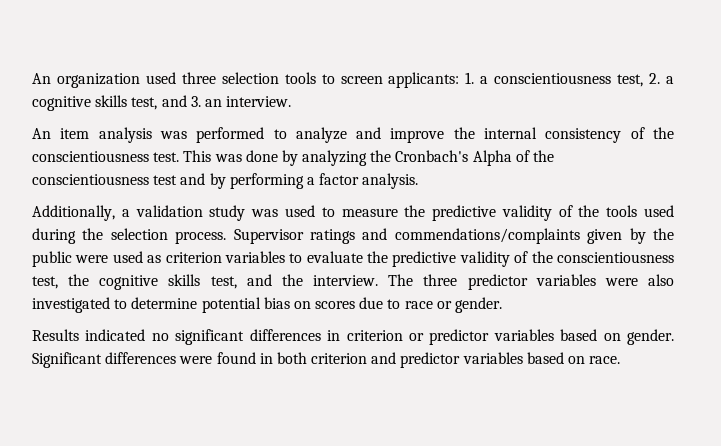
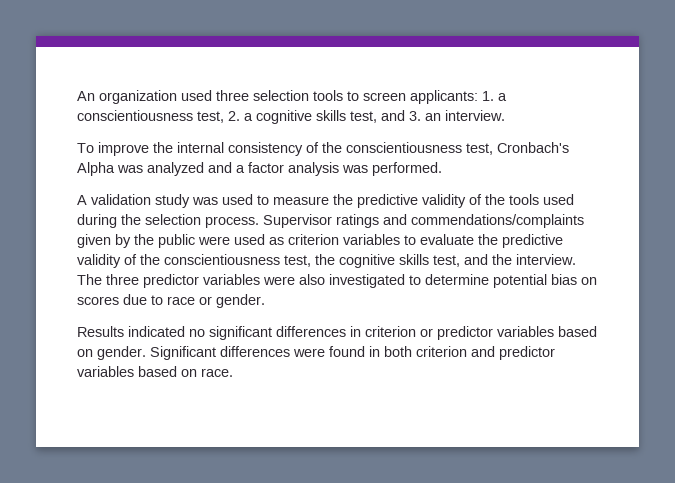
- An item analysis was performed to analyze and improve the internal consistency of the conscientiousness test. This was done by analyzing the Cronbach's Alpha of the conscientiousness test and by performing a factor analysis.
- Additionally, a validation study was used to measure the predictive validity of the tools used during the selection process.
+ To improve the internal consistency of the conscientiousness test, Cronbach's Alpha was analyzed and a factor analysis was performed.
+ A validation study was used to measure the predictive validity of the tools used during the selection process.

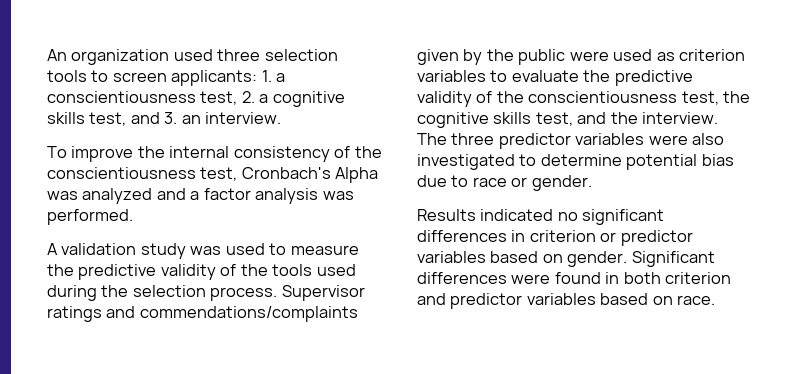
- The three predictor variables were also investigated to determine potential bias on scores due to race or gender.
+ The three predictor variables were also investigated to determine potential bias due to race or gender.

